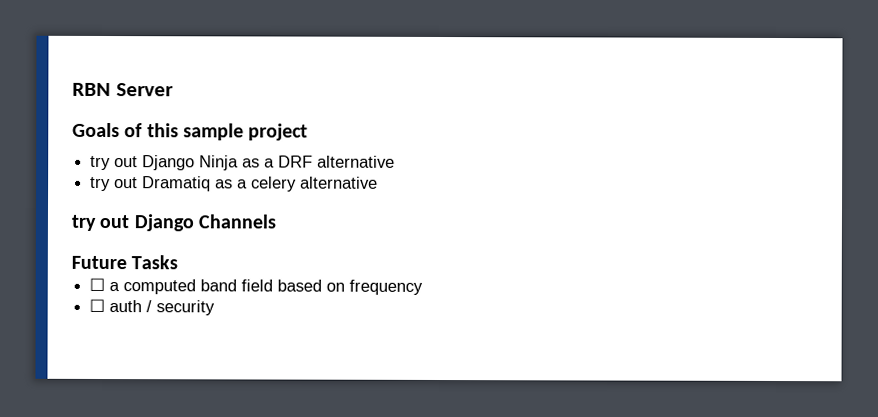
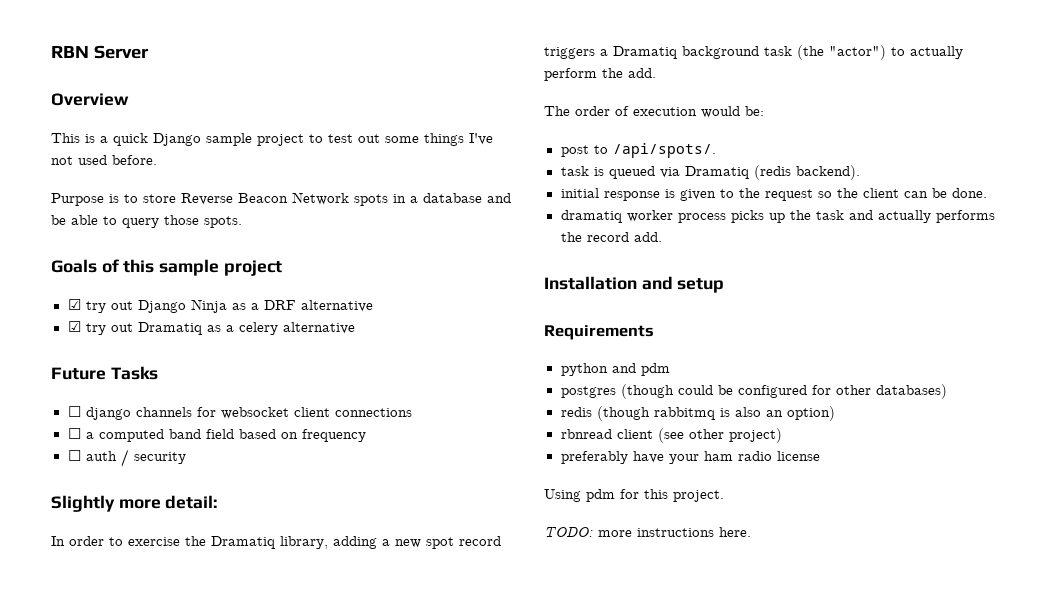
+ Overview
+ This is a quick Django sample project to test out some things I've not used before.
+ Purpose is to store Reverse Beacon Network spots in a database and be able to query those spots.
- try out Django Ninja as a DRF alternative
+ ☑ try out Django Ninja as a DRF alternative
- try out Dramatiq as a celery alternative
+ ☑ try out Dramatiq as a celery alternative
- try out Django Channels
  Future Tasks
+ ☐ django channels for websocket client connections
+ Slightly more detail:
+ In order to exercise the Dramatiq library, adding a new spot record triggers a Dramatiq background task (the "actor") to actually perform the add.
+ The order of execution would be:
+ post to /api/spots/.
+ task is queued via Dramatiq (redis backend).
+ initial response is given to the request so the client can be done.
+ dramatiq worker process picks up the task and actually performs the record add.
+ Installation and setup
+ Requirements
+ python and pdm
+ postgres (though could be configured for other databases)
+ redis (though rabbitmq is also an option)
+ rbnread client (see other project)
+ preferably have your ham radio license
+ Using pdm for this project.
+ TODO: more instructions here.

